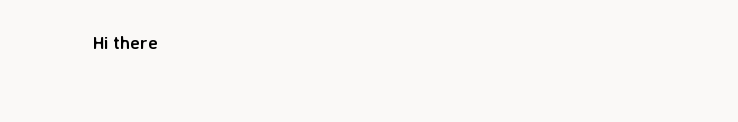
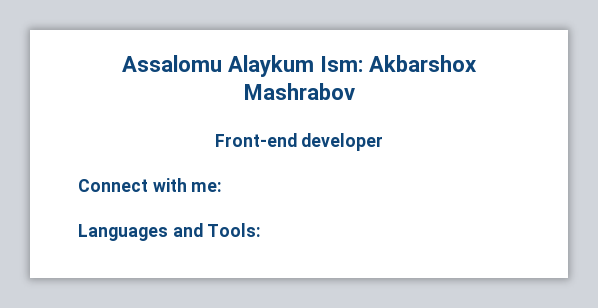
- Hi there
+ Assalomu Alaykum Ism: Akbarshox Mashrabov
+ Front-end developer
+ Connect with me:
+ Languages and Tools:

